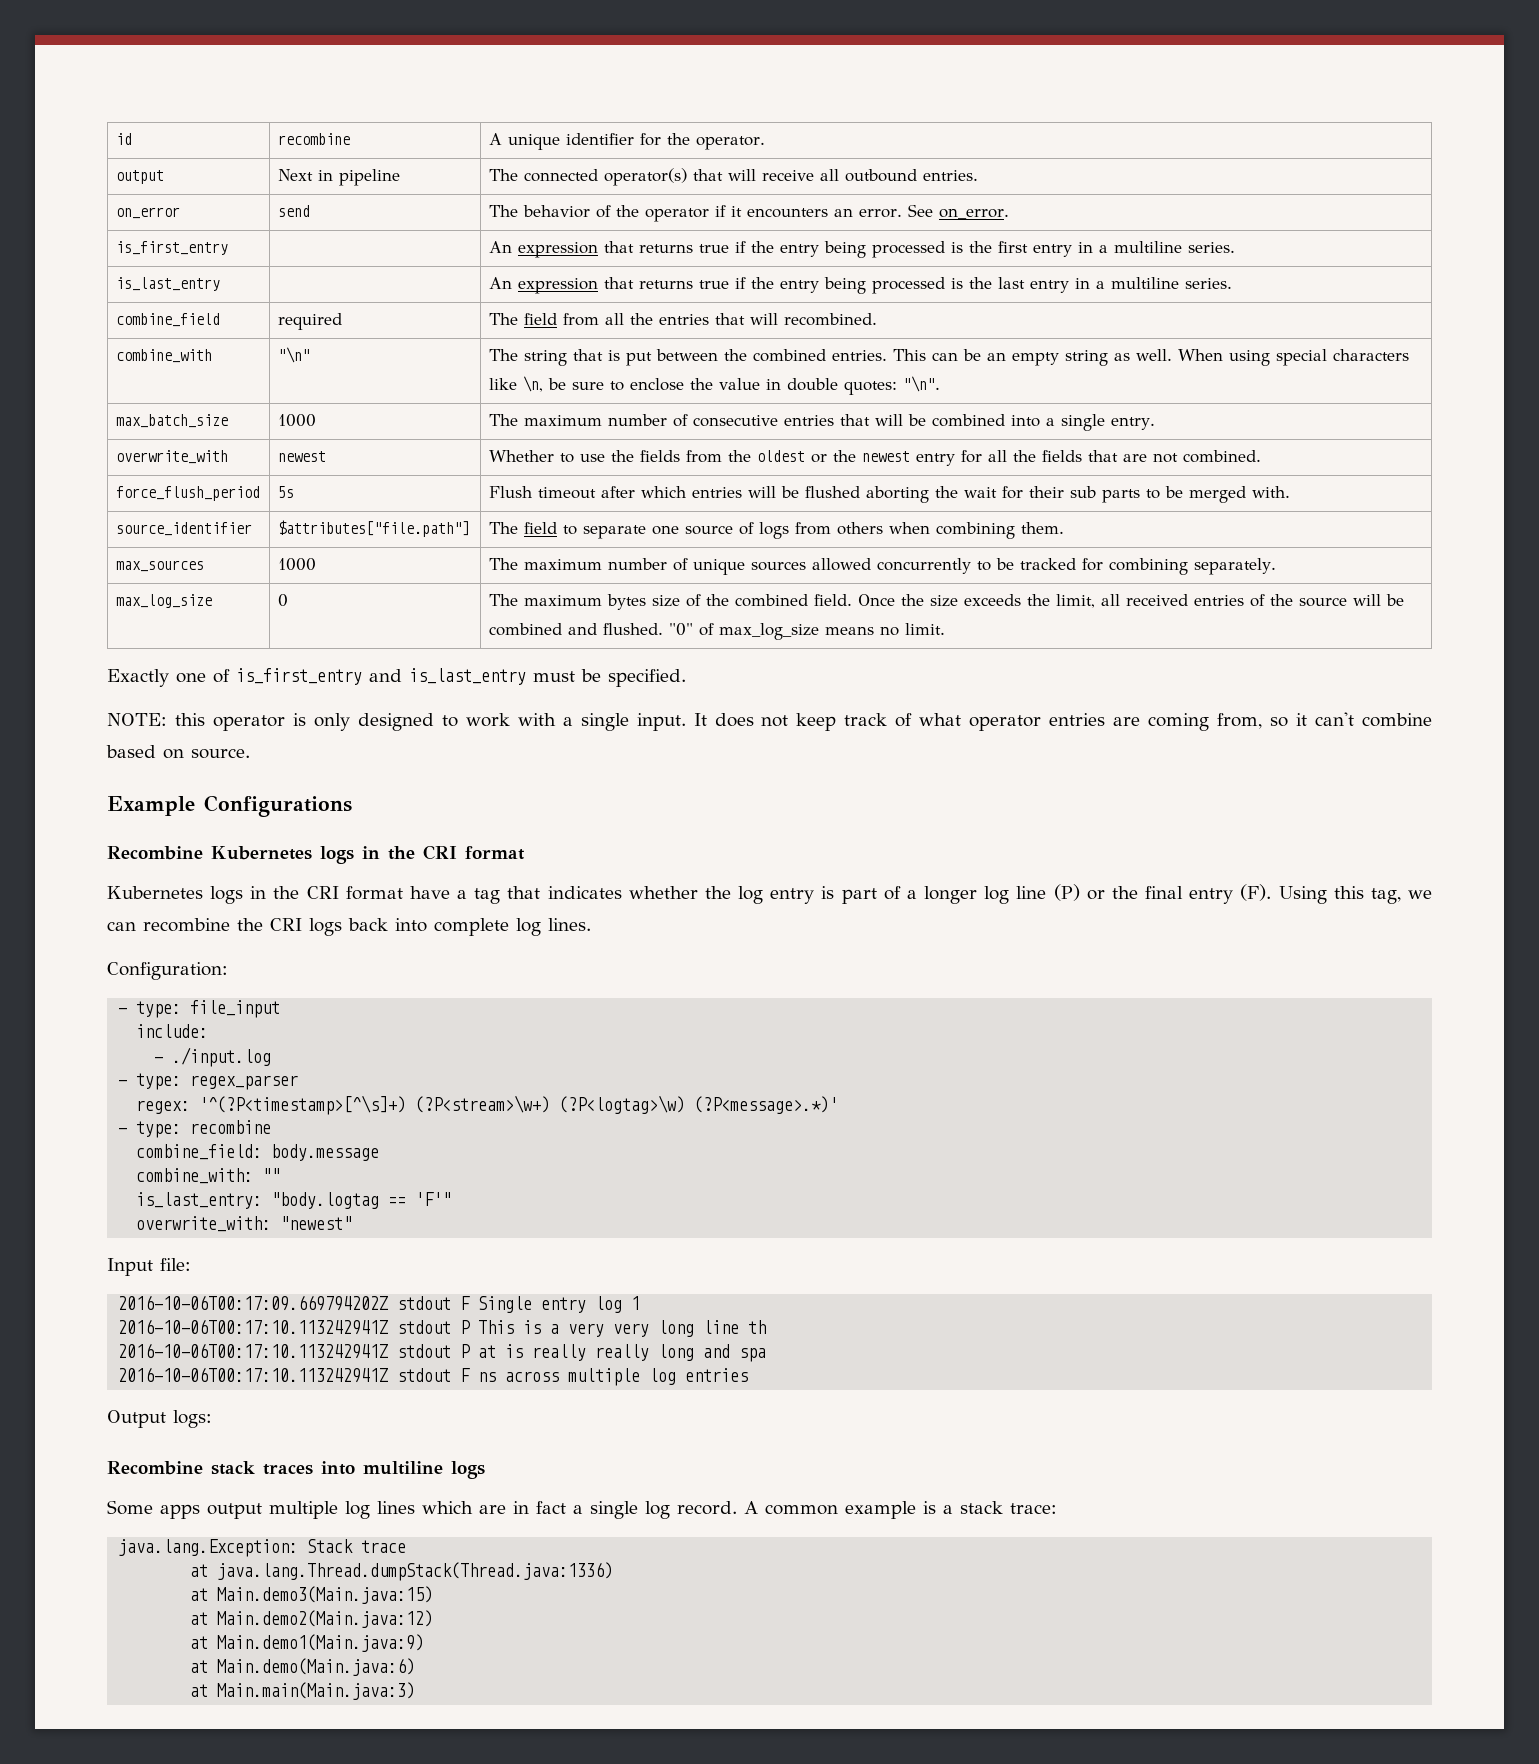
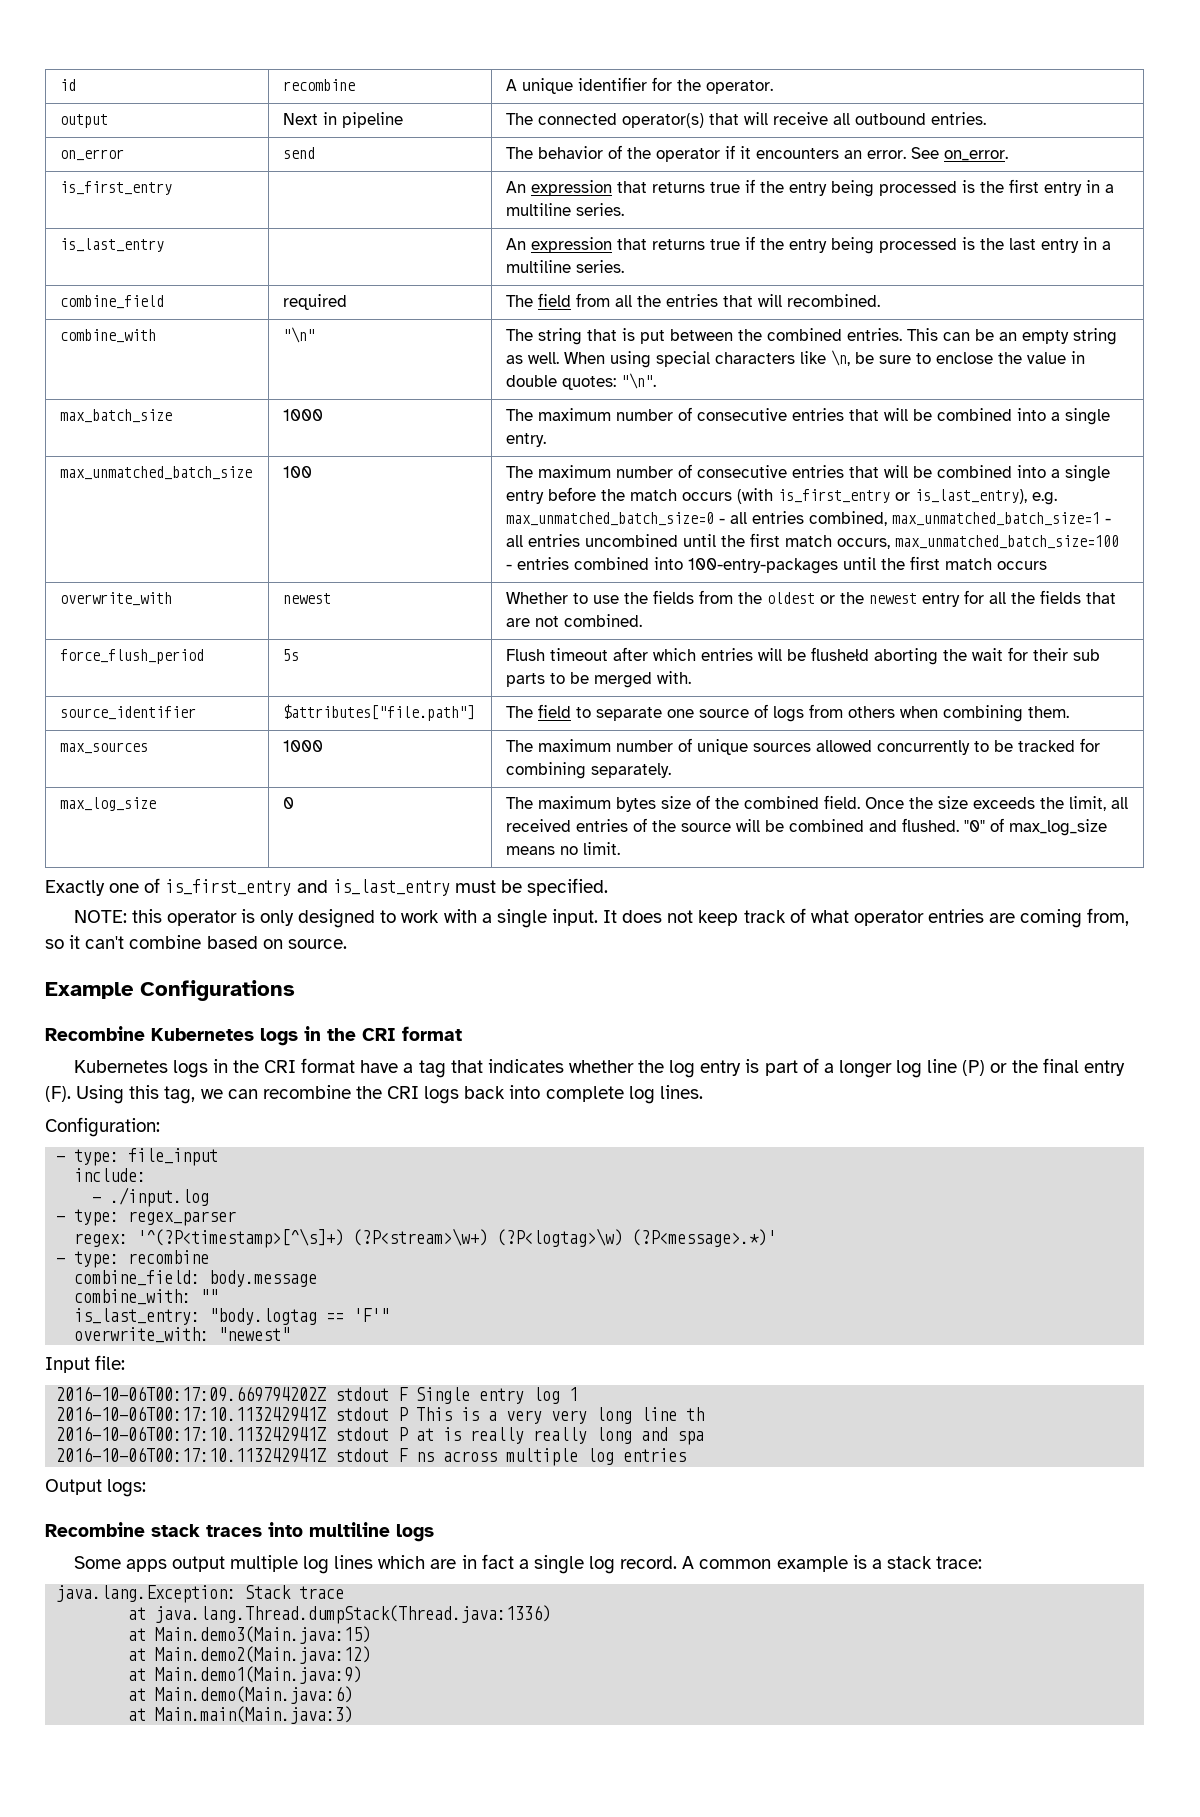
+ max_unmatched_batch_size | 100 | The maximum number of consecutive entries that will be combined into a single entry before the match occurs (with is_first_entry or is_last_entry), e.g. max_unmatched_batch_size=0 - all entries combined, max_unmatched_batch_size=1 - all entries uncombined until the first match occurs, max_unmatched_batch_size=100 - entries combined into 100-entry-packages until the first match occurs
- force_flush_period | 5s | Flush timeout after which entries will be flushed aborting the wait for their sub parts to be merged with.
+ force_flush_period | 5s | Flush timeout after which entries will be flushełd aborting the wait for their sub parts to be merged with.

